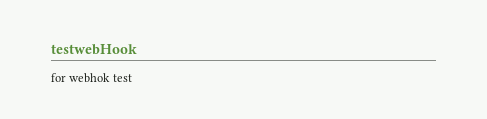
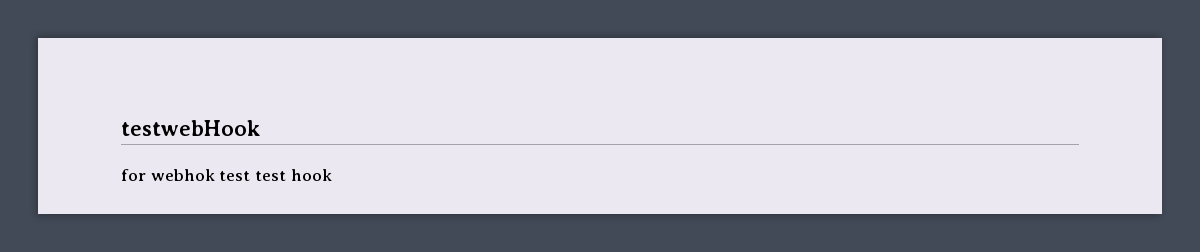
- for webhok test
+ for webhok test test hook

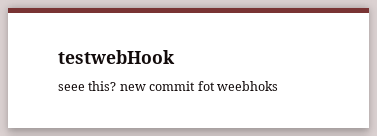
- for webhok test test hook
+ seee this? new commit fot weebhoks

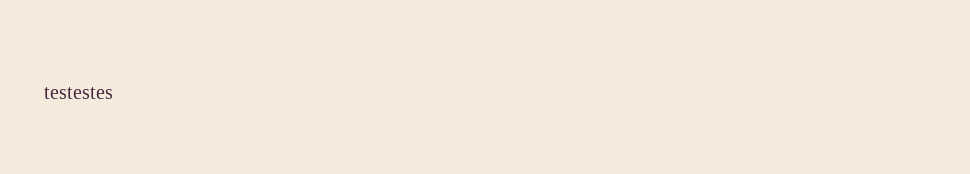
- testwebHook
- seee this? new commit fot weebhoks
+ testestes

